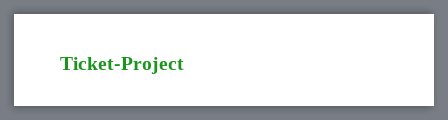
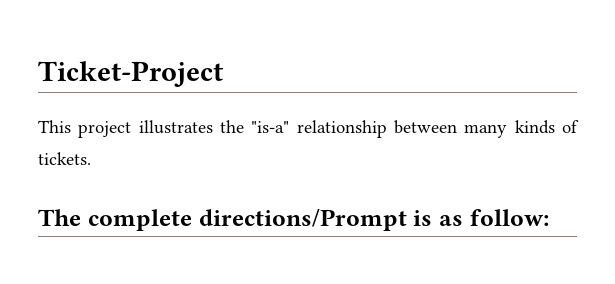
+ This project illustrates the "is-a" relationship between many kinds of tickets.
+ The complete directions/Prompt is as follow:

